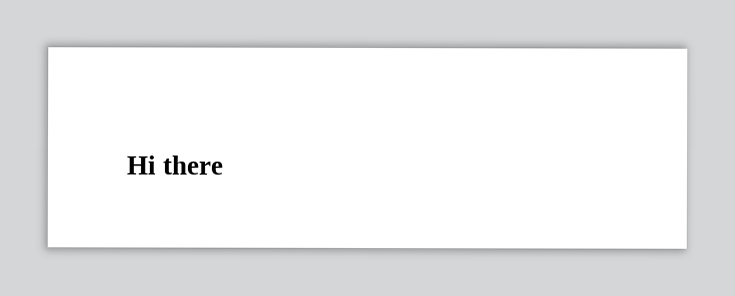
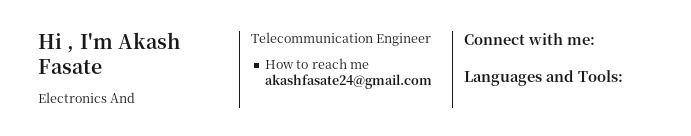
- Hi there
+ Hi , I'm Akash Fasate
+ Electronics And Telecommunication Engineer
+ How to reach me akashfasate24@gmail.com
+ Connect with me:
+ Languages and Tools:

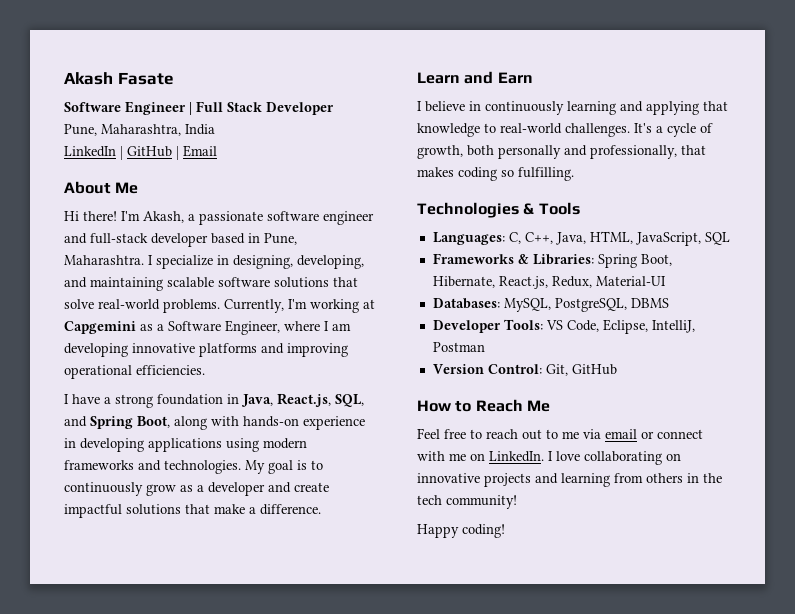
- Hi , I'm Akash Fasate
+ Akash Fasate
- Electronics And Telecommunication Engineer
- How to reach me akashfasate24@gmail.com
- Connect with me:
- Languages and Tools:
+ Software Engineer | Full Stack Developer
+ Pune, Maharashtra, India
+ LinkedIn | GitHub | Email
+ About Me
+ Hi there! I'm Akash, a passionate software engineer and full-stack developer based in Pune, Maharashtra. I specialize in designing, developing, and maintaining scalable software solutions that solve real-world problems. Currently, I'm working at Capgemini as a Software Engineer, where I am developing innovative platforms and improving operational efficiencies.
+ I have a strong foundation in Java, React.js, SQL, and Spring Boot, along with hands-on experience in developing applications using modern frameworks and technologies. My goal is to continuously grow as a developer and create impactful solutions that make a difference.
+ Learn and Earn
+ I believe in continuously learning and applying that knowledge to real-world challenges. It's a cycle of growth, both personally and professionally, that makes coding so fulfilling.
+ Technologies & Tools
+ Languages: C, C++, Java, HTML, JavaScript, SQL
+ Frameworks & Libraries: Spring Boot, Hibernate, React.js, Redux, Material-UI
+ Databases: MySQL, PostgreSQL, DBMS
+ Developer Tools: VS Code, Eclipse, IntelliJ, Postman
+ Version Control: Git, GitHub
+ How to Reach Me
+ Feel free to reach out to me via email or connect with me on LinkedIn. I love collaborating on innovative projects and learning from others in the tech community!
+ Happy coding!

